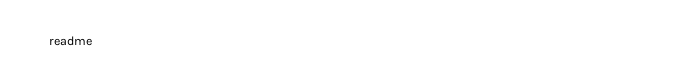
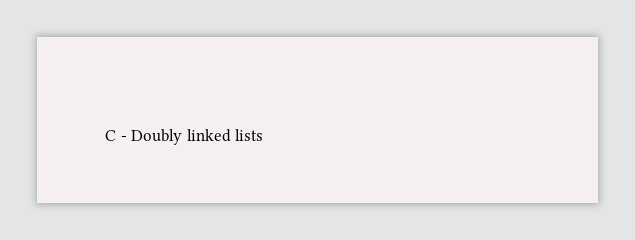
- readme
+ C - Doubly linked lists

